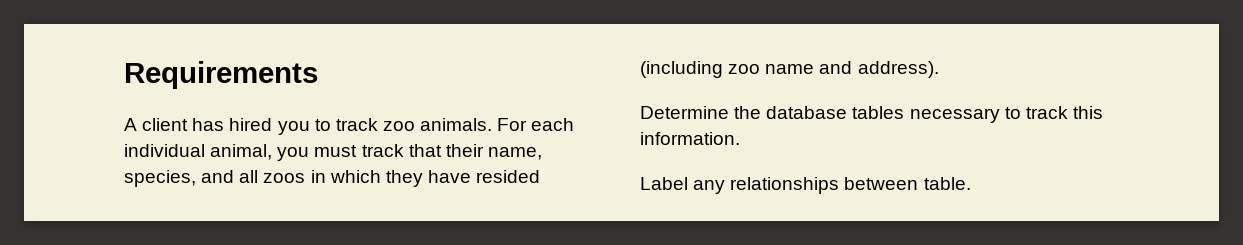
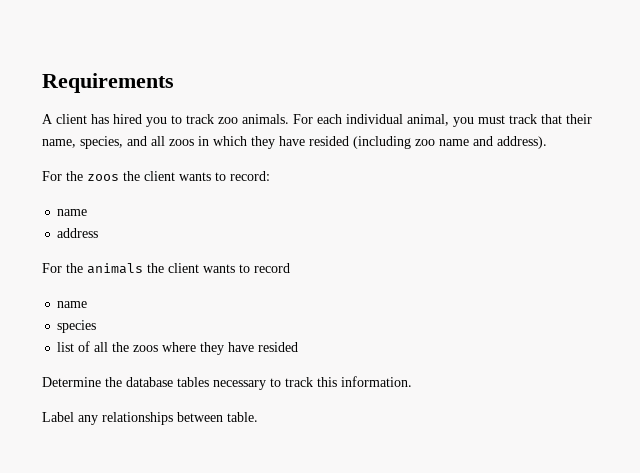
+ For the zoos the client wants to record:
+ name
+ address
+ For the animals the client wants to record
+ name
+ species
+ list of all the zoos where they have resided

